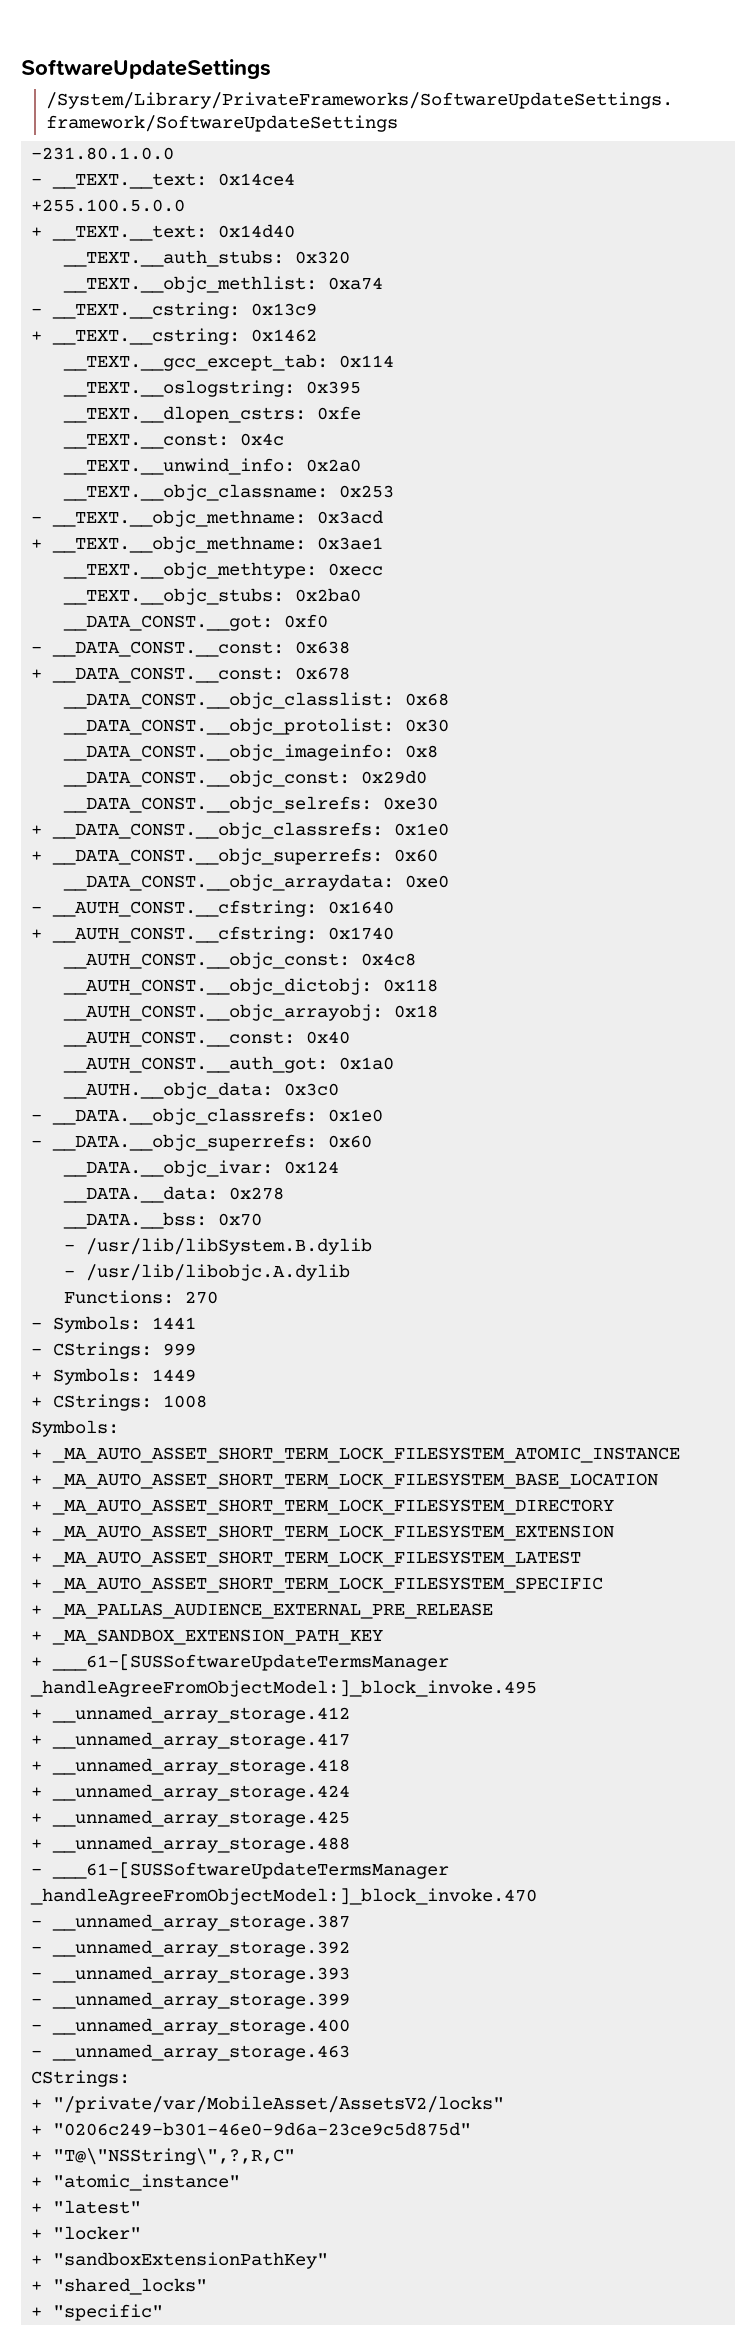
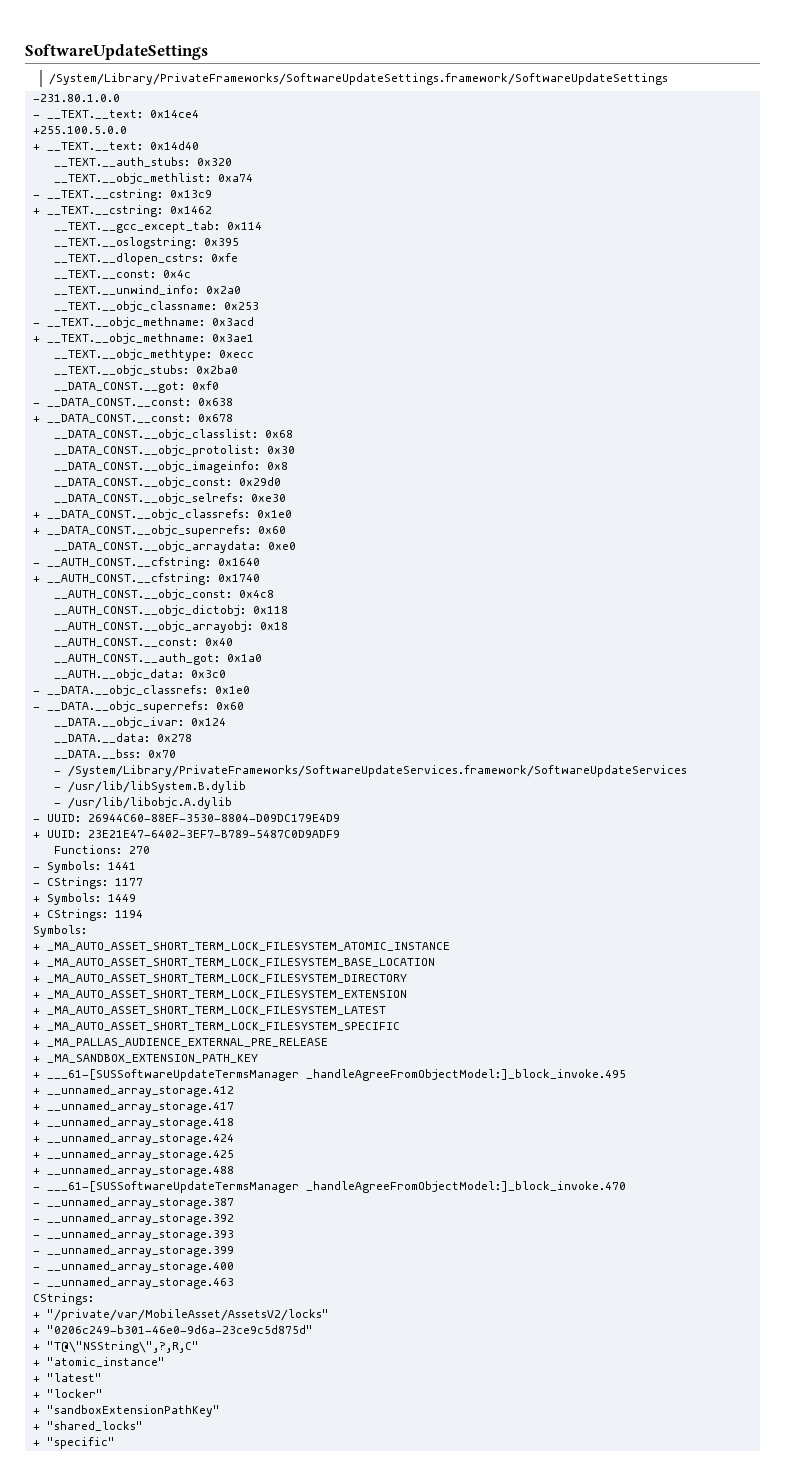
+ - /System/Library/PrivateFrameworks/SoftwareUpdateServices.framework/SoftwareUpdateServices
+ - UUID: 26944C60-88EF-3530-8804-D09DC179E4D9
+ + UUID: 23E21E47-6402-3EF7-B789-5487C0D9ADF9
- - CStrings: 999
+ - CStrings: 1177
- + CStrings: 1008
+ + CStrings: 1194

